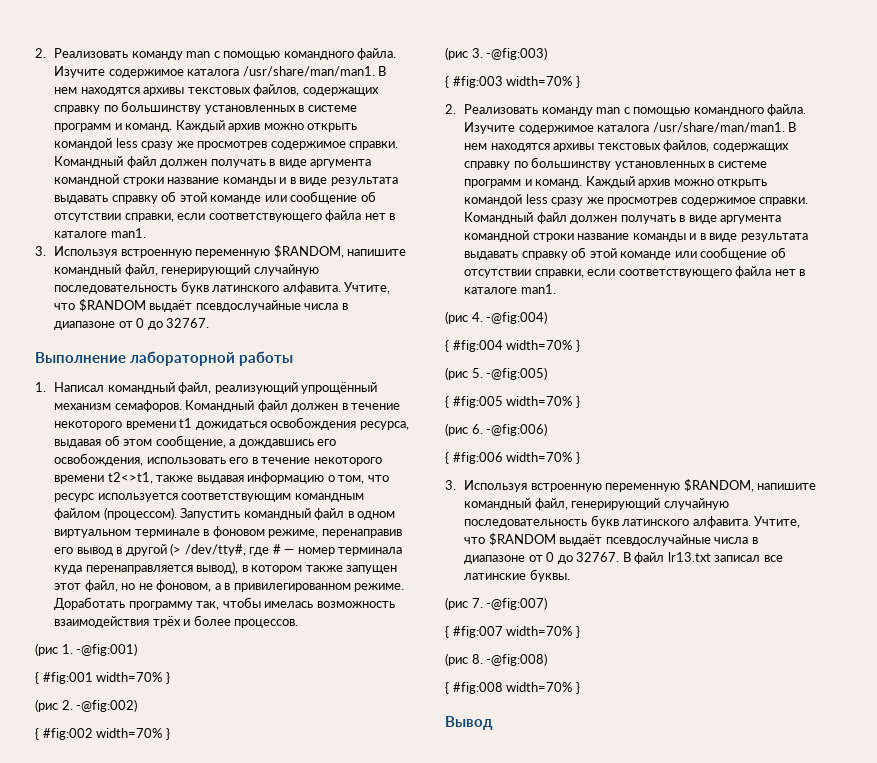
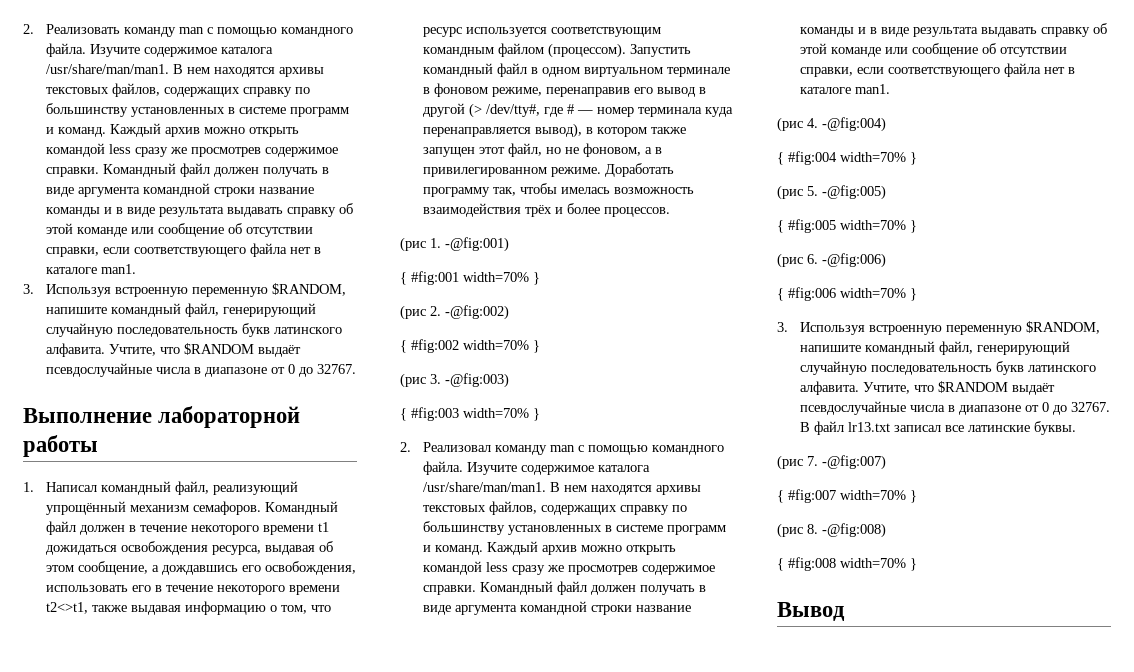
  { #fig:003 width=70% }
- 2. Реализовать команду man с помощью командного файла.
+ 2. Реализовал команду man с помощью командного файла.

